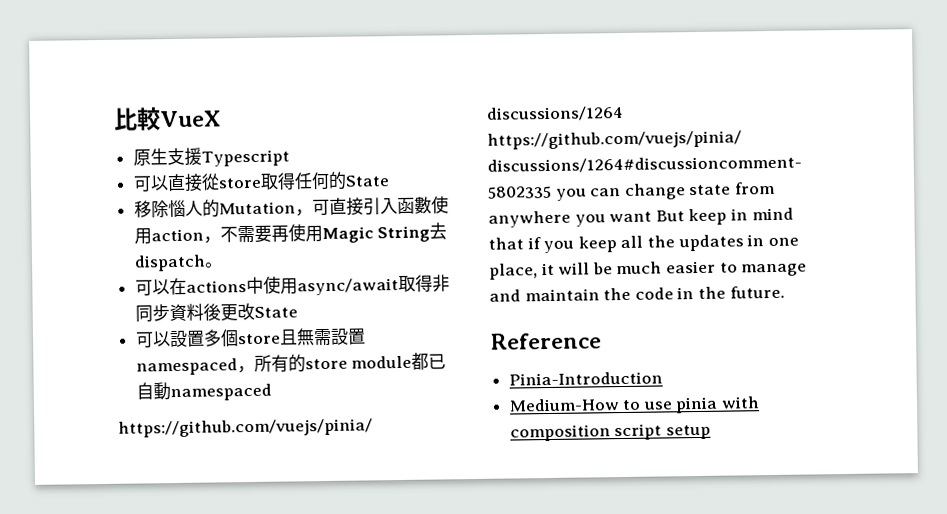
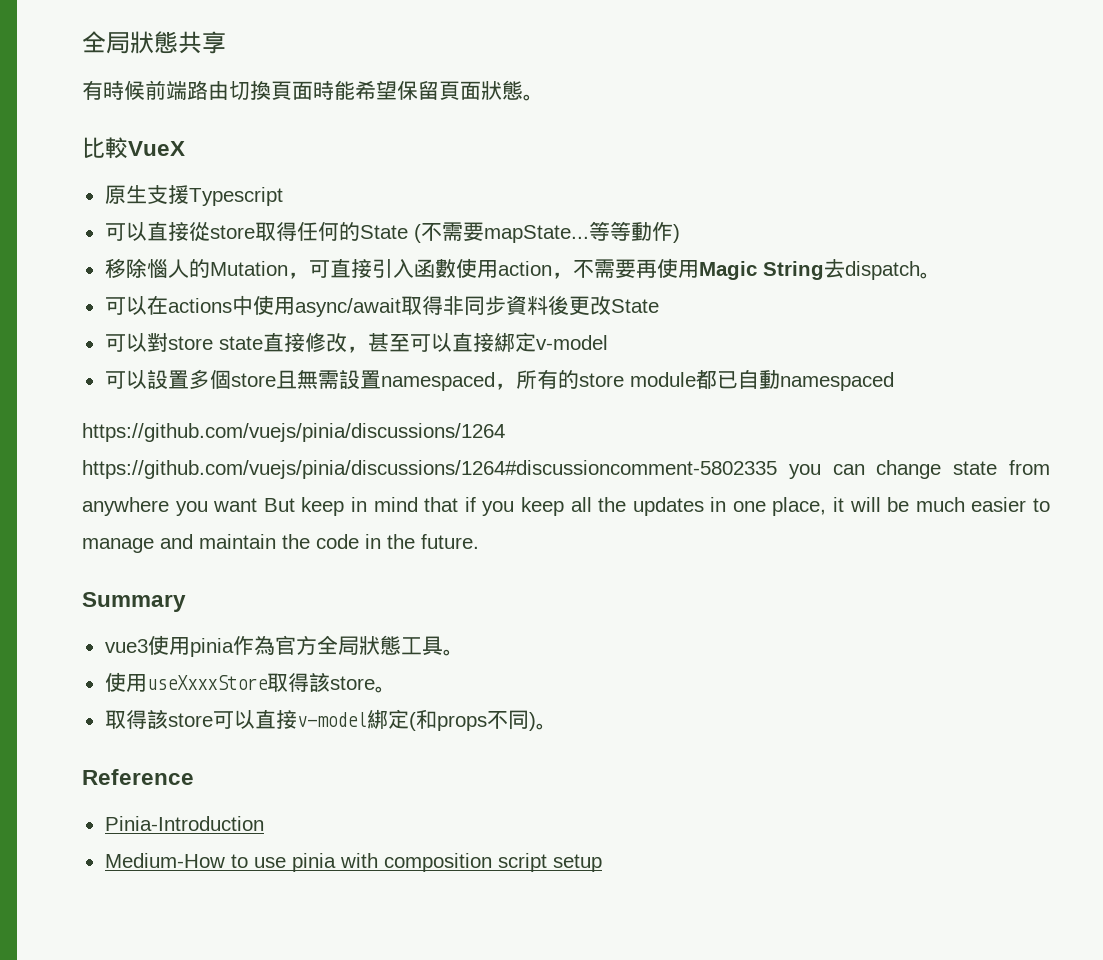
+ 全局狀態共享
+ 有時候前端路由切換頁面時能希望保留頁面狀態。
- 可以直接從store取得任何的State
+ 可以直接從store取得任何的State (不需要mapState...等等動作)
+ 可以對store state直接修改，甚至可以直接綁定v-model
+ Summary
+ vue3使用pinia作為官方全局狀態工具。
+ 使用useXxxxStore取得該store。
+ 取得該store可以直接v-model綁定(和props不同)。

